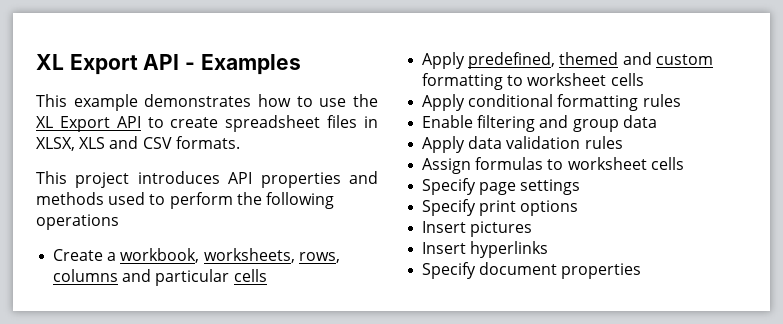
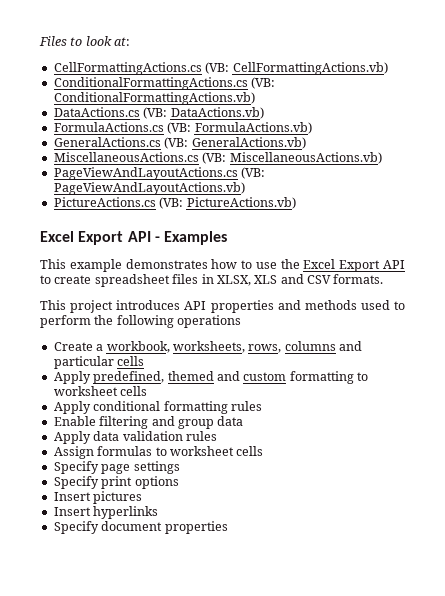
- XL Export API - Examples
+ Files to look at:
+ CellFormattingActions.cs (VB: CellFormattingActions.vb)
+ ConditionalFormattingActions.cs (VB: ConditionalFormattingActions.vb)
+ DataActions.cs (VB: DataActions.vb)
+ FormulaActions.cs (VB: FormulaActions.vb)
+ GeneralActions.cs (VB: GeneralActions.vb)
+ MiscellaneousActions.cs (VB: MiscellaneousActions.vb)
+ PageViewAndLayoutActions.cs (VB: PageViewAndLayoutActions.vb)
+ PictureActions.cs (VB: PictureActions.vb)
+ Excel Export API - Examples
- This example demonstrates how to use the XL Export API to create spreadsheet files in XLSX, XLS and CSV formats.
+ This example demonstrates how to use the Excel Export API to create spreadsheet files in XLSX, XLS and CSV formats.

